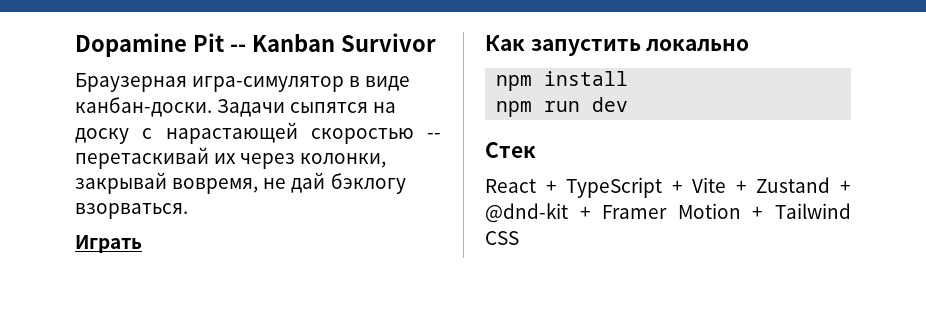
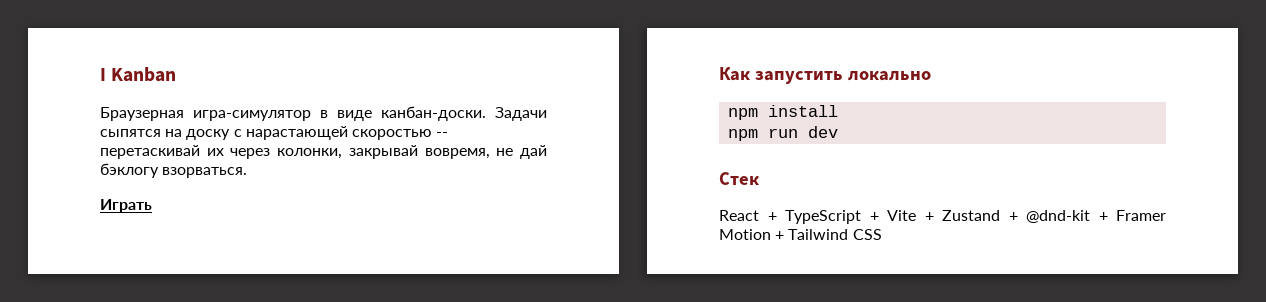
- Dopamine Pit -- Kanban Survivor
+ I Kanban

